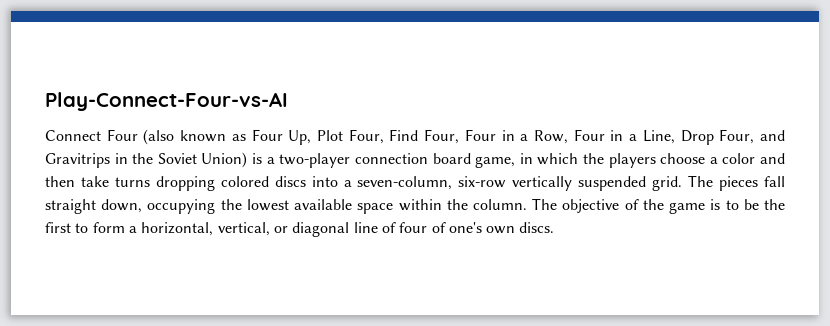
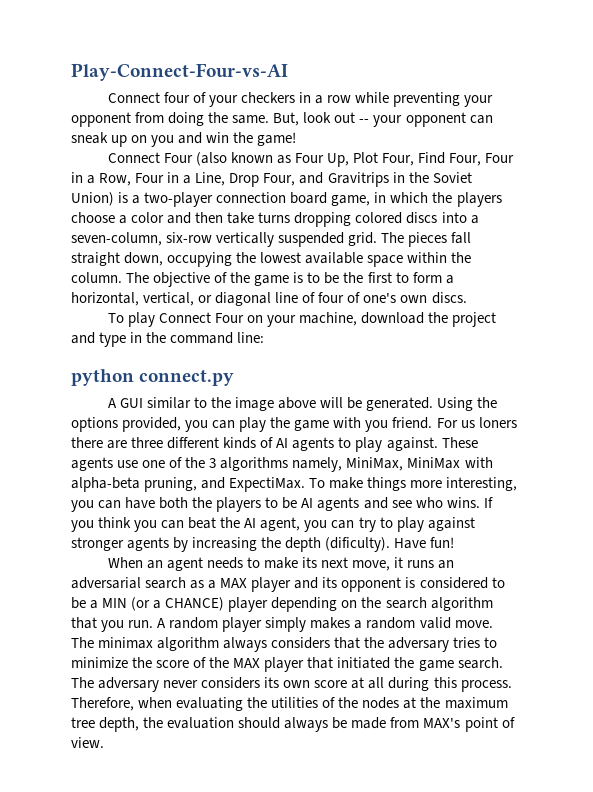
+ Connect four of your checkers in a row while preventing your opponent from doing the same. But, look out -- your opponent can sneak up on you and win the game!
+ To play Connect Four on your machine, download the project and type in the command line:
+ python connect.py
+ A GUI similar to the image above will be generated. Using the options provided, you can play the game with you friend. For us loners there are three different kinds of AI agents to play against. These agents use one of the 3 algorithms namely, MiniMax, MiniMax with alpha-beta pruning, and ExpectiMax. To make things more interesting, you can have both the players to be AI agents and see who wins. If you think you can beat the AI agent, you can try to play against stronger agents by increasing the depth (dificulty). Have fun!
+ When an agent needs to make its next move, it runs an adversarial search as a MAX player and its opponent is considered to be a MIN (or a CHANCE) player depending on the search algorithm that you run. A random player simply makes a random valid move. The minimax algorithm always considers that the adversary tries to minimize the score of the MAX player that initiated the game search. The adversary never considers its own score at all during this process. Therefore, when evaluating the utilities of the nodes at the maximum tree depth, the evaluation should always be made from MAX's point of view.

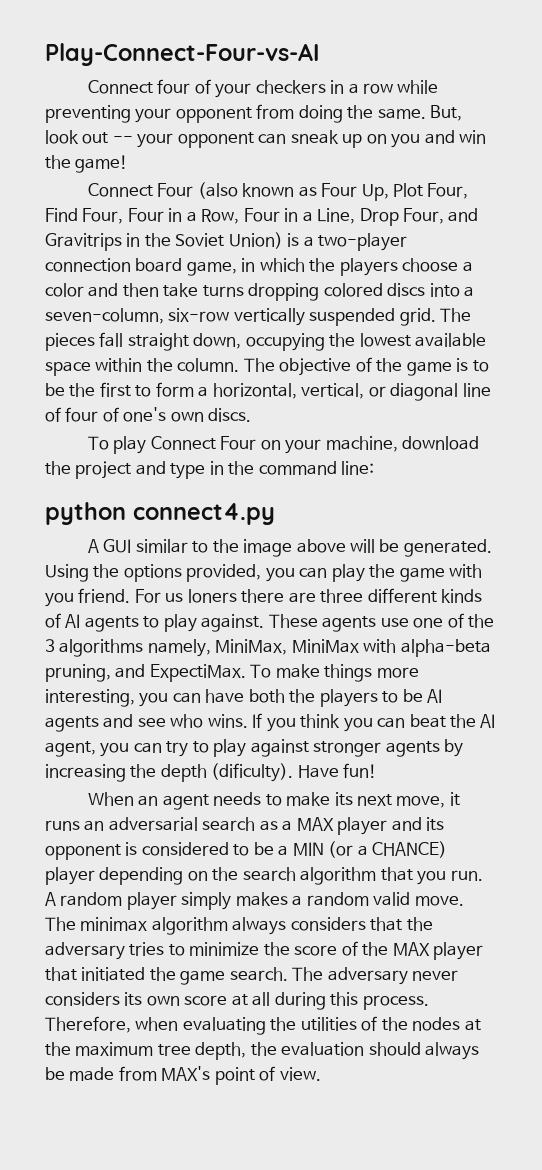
- python connect.py
+ python connect4.py

